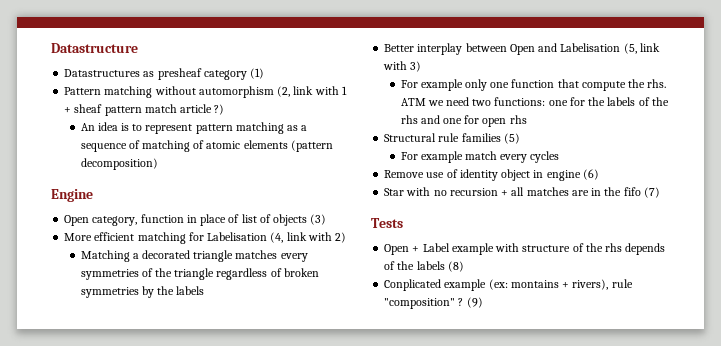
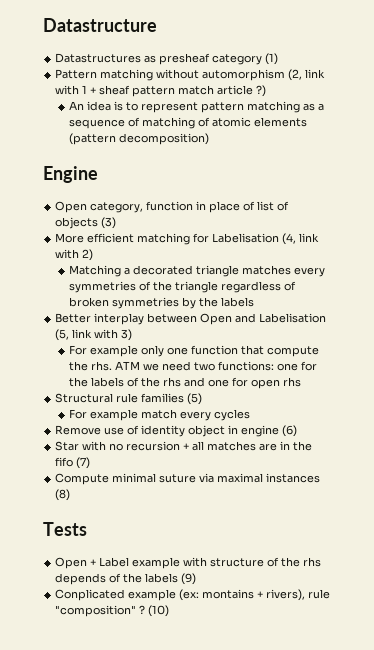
+ Compute minimal suture via maximal instances (8)
- Open + Label example with structure of the rhs depends of the labels (8)
+ Open + Label example with structure of the rhs depends of the labels (9)
- (9)
+ (10)

